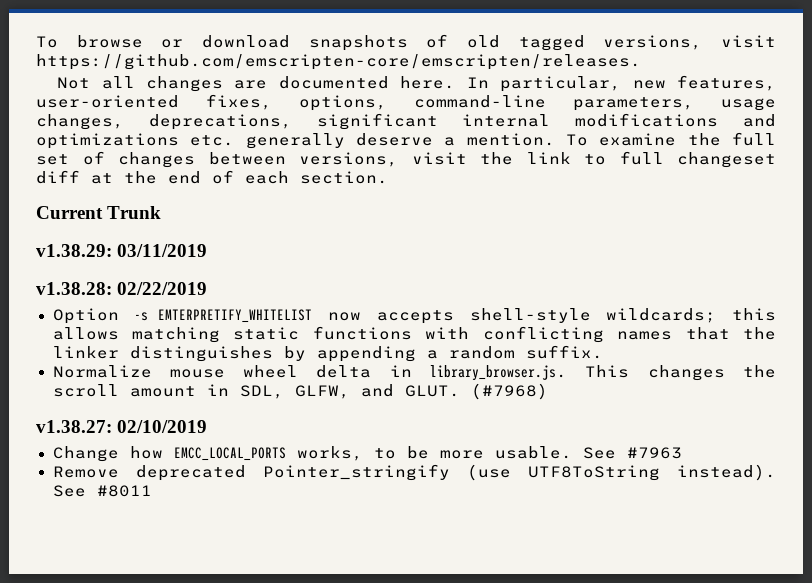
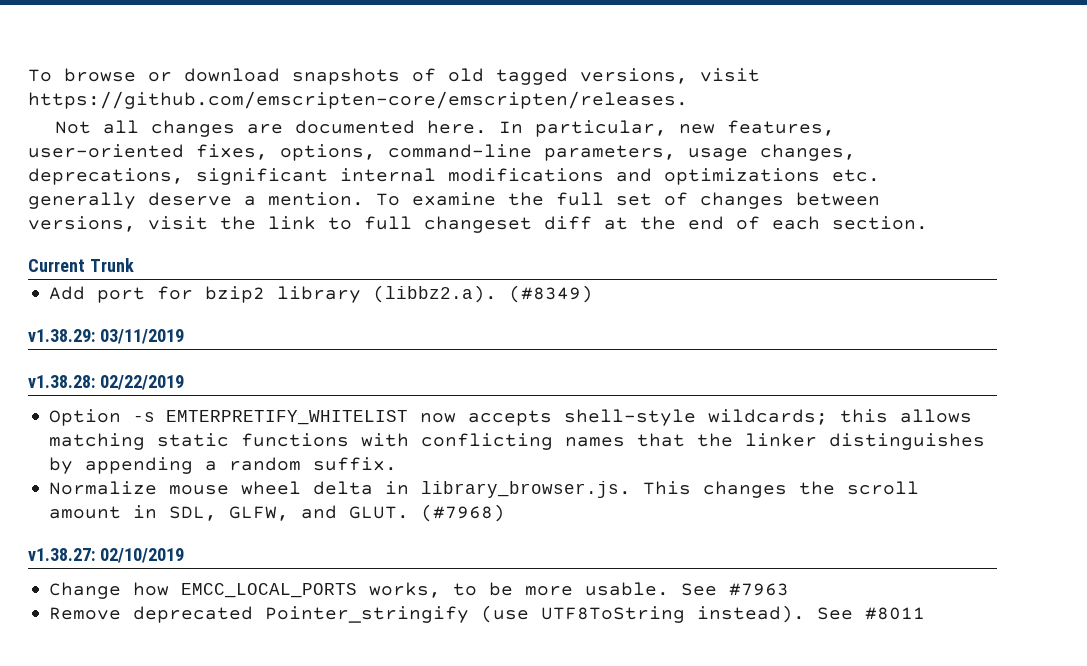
+ Add port for bzip2 library (libbz2.a). (#8349)

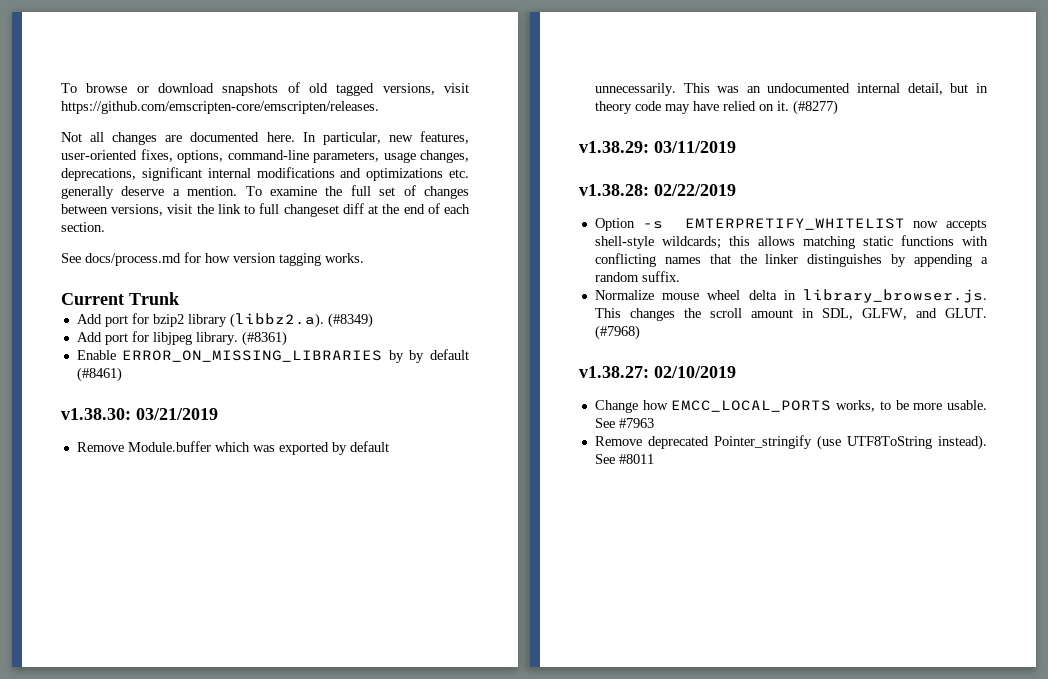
+ See docs/process.md for how version tagging works.
+ Add port for libjpeg library. (#8361)
+ Enable ERROR_ON_MISSING_LIBRARIES by by default (#8461)
+ v1.38.30: 03/21/2019
+ Remove Module.buffer which was exported by default unnecessarily. This was an undocumented internal detail, but in theory code may have relied on it. (#8277)

